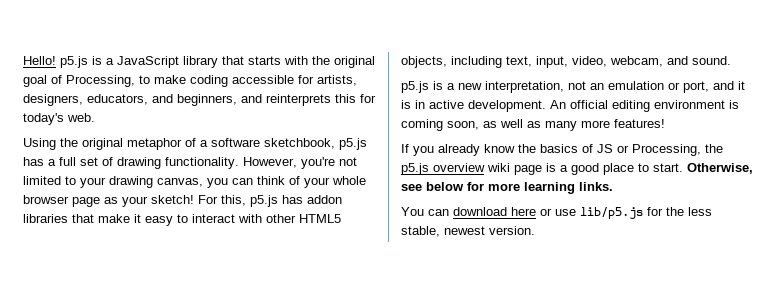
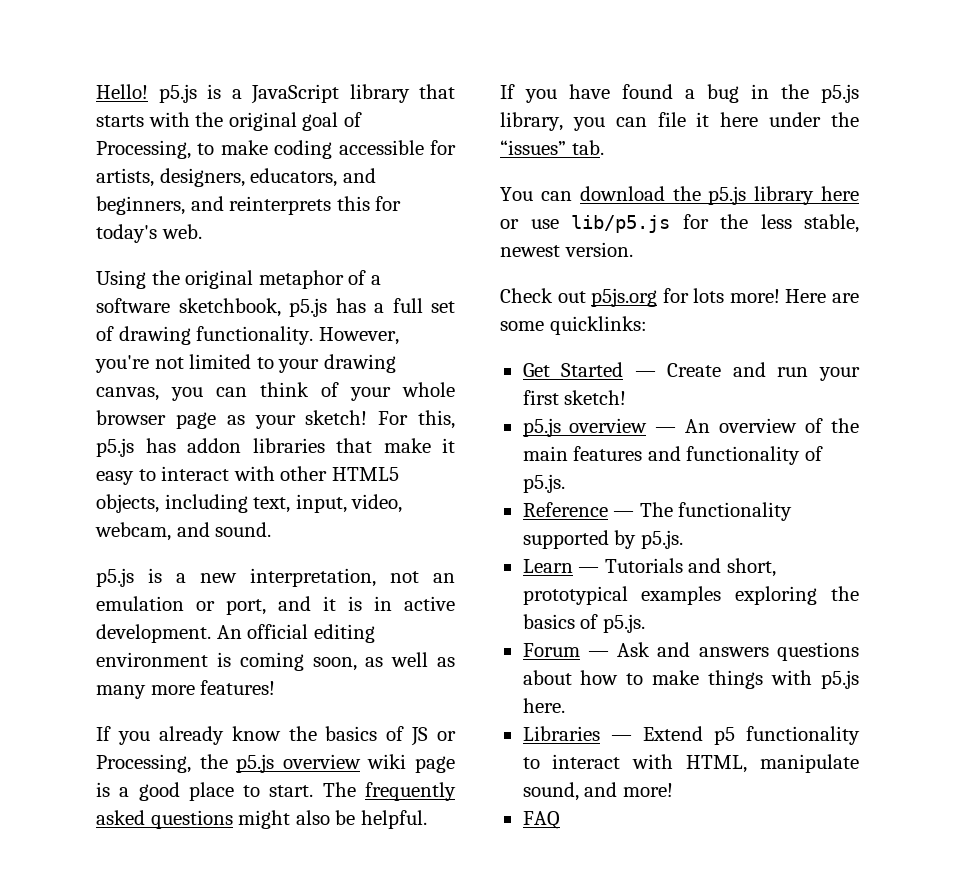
- Otherwise, see below for more learning links.
+ The frequently asked questions might also be helpful.
+ If you have found a bug in the p5.js library, you can file it here under the “issues” tab.
- You can download here or use lib/p5.js for the less stable, newest version.
+ You can download the p5.js library here or use lib/p5.js for the less stable, newest version.
+ Check out p5js.org for lots more! Here are some quicklinks:
+ Get Started — Create and run your first sketch!
+ p5.js overview — An overview of the main features and functionality of p5.js.
+ Reference — The functionality supported by p5.js.
+ Learn — Tutorials and short, prototypical examples exploring the basics of p5.js.
+ Forum — Ask and answers questions about how to make things with p5.js here.
+ Libraries — Extend p5 functionality to interact with HTML, manipulate sound, and more!
+ FAQ

